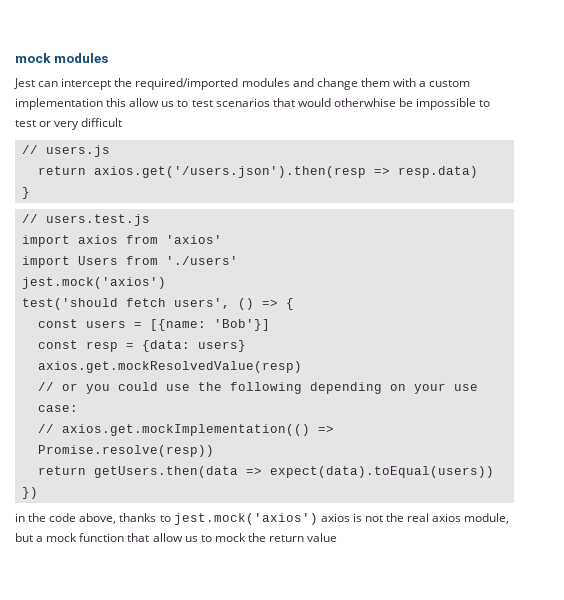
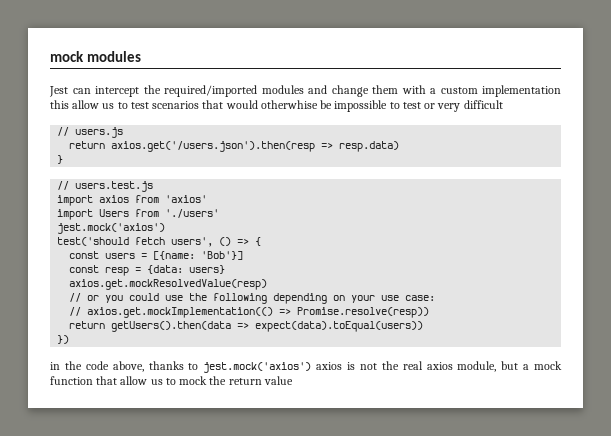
- return getUsers.then(data => expect(data).toEqual(users))
+ return getUsers().then(data => expect(data).toEqual(users))

